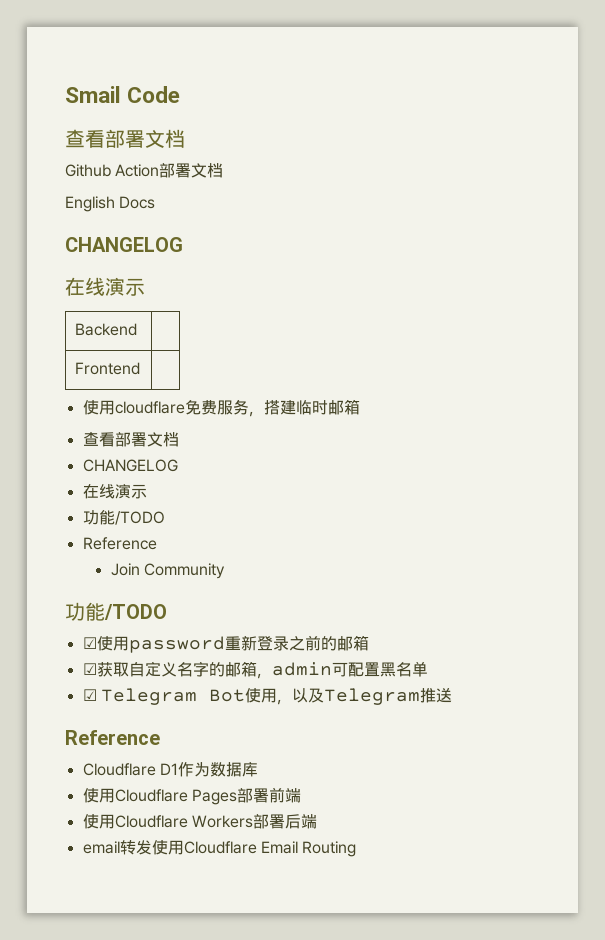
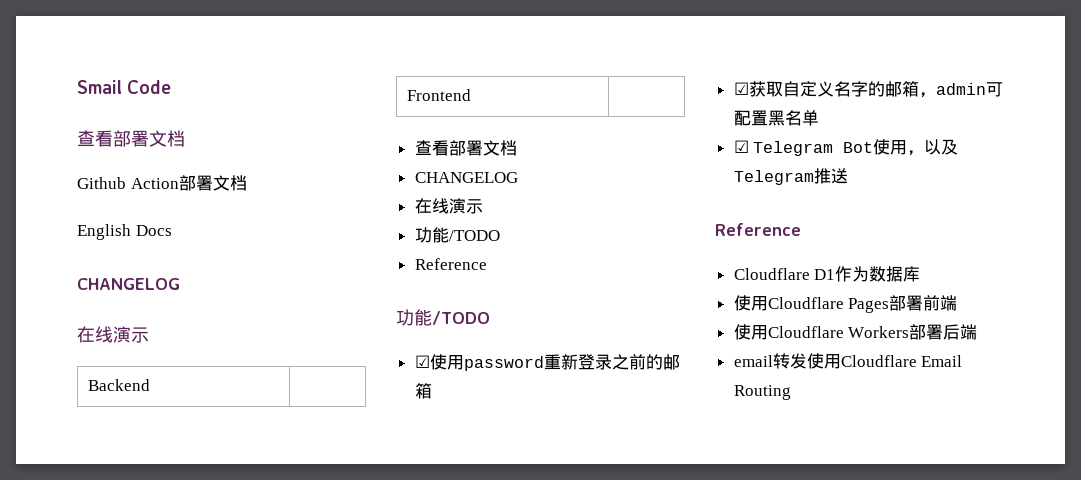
- 使用cloudflare免费服务，搭建临时邮箱
- Join Community

